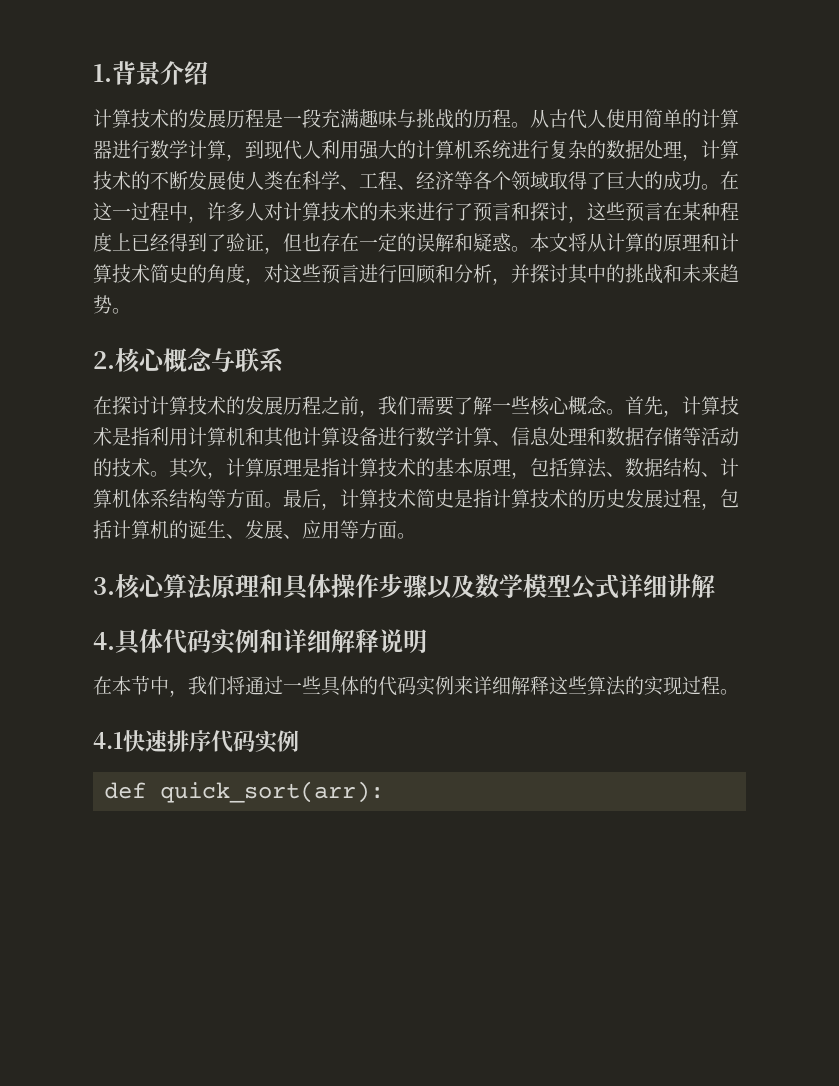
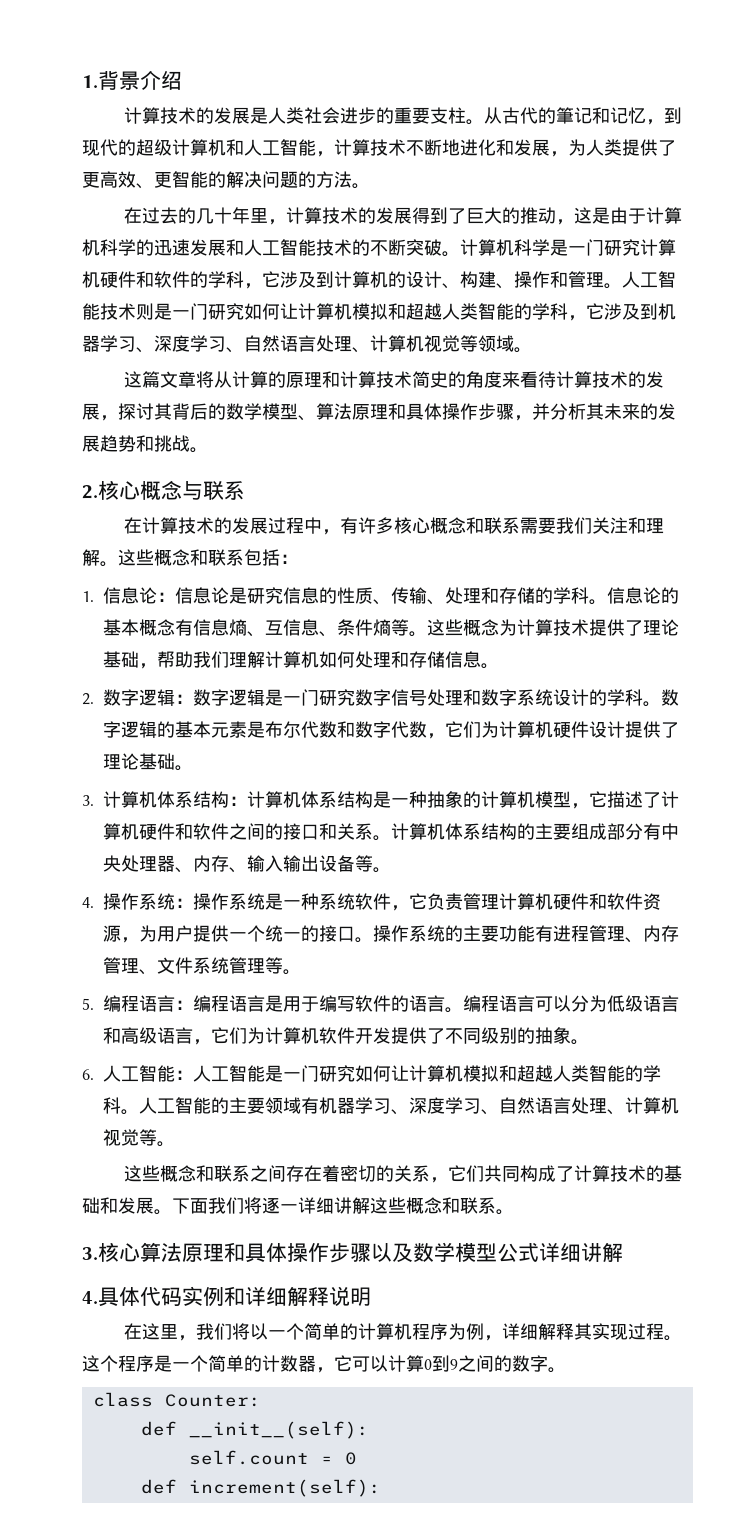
- 计算技术的发展历程是一段充满趣味与挑战的历程。从古代人使用简单的计算器进行数学计算，到现代人利用强大的计算机系统进行复杂的数据处理，计算技术的不断发展使人类在科学、工程、经济等各个领域取得了巨大的成功。在这一过程中，许多人对计算技术的未来进行了预言和探讨，这些预言在某种程度上已经得到了验证，但也存在一定的误解和疑惑。本文将从计算的原理和计算技术简史的角度，对这些预言进行回顾和分析，并探讨其中的挑战和未来趋势。
+ 计算技术的发展是人类社会进步的重要支柱。从古代的筆记和记忆，到现代的超级计算机和人工智能，计算技术不断地进化和发展，为人类提供了更高效、更智能的解决问题的方法。
+ 在过去的几十年里，计算技术的发展得到了巨大的推动，这是由于计算机科学的迅速发展和人工智能技术的不断突破。计算机科学是一门研究计算机硬件和软件的学科，它涉及到计算机的设计、构建、操作和管理。人工智能技术则是一门研究如何让计算机模拟和超越人类智能的学科，它涉及到机器学习、深度学习、自然语言处理、计算机视觉等领域。
+ 这篇文章将从计算的原理和计算技术简史的角度来看待计算技术的发展，探讨其背后的数学模型、算法原理和具体操作步骤，并分析其未来的发展趋势和挑战。
- 在探讨计算技术的发展历程之前，我们需要了解一些核心概念。首先，计算技术是指利用计算机和其他计算设备进行数学计算、信息处理和数据存储等活动的技术。其次，计算原理是指计算技术的基本原理，包括算法、数据结构、计算机体系结构等方面。最后，计算技术简史是指计算技术的历史发展过程，包括计算机的诞生、发展、应用等方面。
+ 在计算技术的发展过程中，有许多核心概念和联系需要我们关注和理解。这些概念和联系包括：
+ 1.信息论：信息论是研究信息的性质、传输、处理和存储的学科。信息论的基本概念有信息熵、互信息、条件熵等。这些概念为计算技术提供了理论基础，帮助我们理解计算机如何处理和存储信息。
+ 2.数字逻辑：数字逻辑是一门研究数字信号处理和数字系统设计的学科。数字逻辑的基本元素是布尔代数和数字代数，它们为计算机硬件设计提供了理论基础。
+ 3.计算机体系结构：计算机体系结构是一种抽象的计算机模型，它描述了计算机硬件和软件之间的接口和关系。计算机体系结构的主要组成部分有中央处理器、内存、输入输出设备等。
+ 4.操作系统：操作系统是一种系统软件，它负责管理计算机硬件和软件资源，为用户提供一个统一的接口。操作系统的主要功能有进程管理、内存管理、文件系统管理等。
+ 5.编程语言：编程语言是用于编写软件的语言。编程语言可以分为低级语言和高级语言，它们为计算机软件开发提供了不同级别的抽象。
+ 6.人工智能：人工智能是一门研究如何让计算机模拟和超越人类智能的学科。人工智能的主要领域有机器学习、深度学习、自然语言处理、计算机视觉等。
+ 这些概念和联系之间存在着密切的关系，它们共同构成了计算技术的基础和发展。下面我们将逐一详细讲解这些概念和联系。
- 在本节中，我们将通过一些具体的代码实例来详细解释这些算法的实现过程。
- 4.1快速排序代码实例
- def quick_sort(arr):
+ 在这里，我们将以一个简单的计算机程序为例，详细解释其实现过程。这个程序是一个简单的计数器，它可以计算0到9之间的数字。
+ class Counter:
+ def __init__(self):
+ self.count = 0
+ def increment(self):

